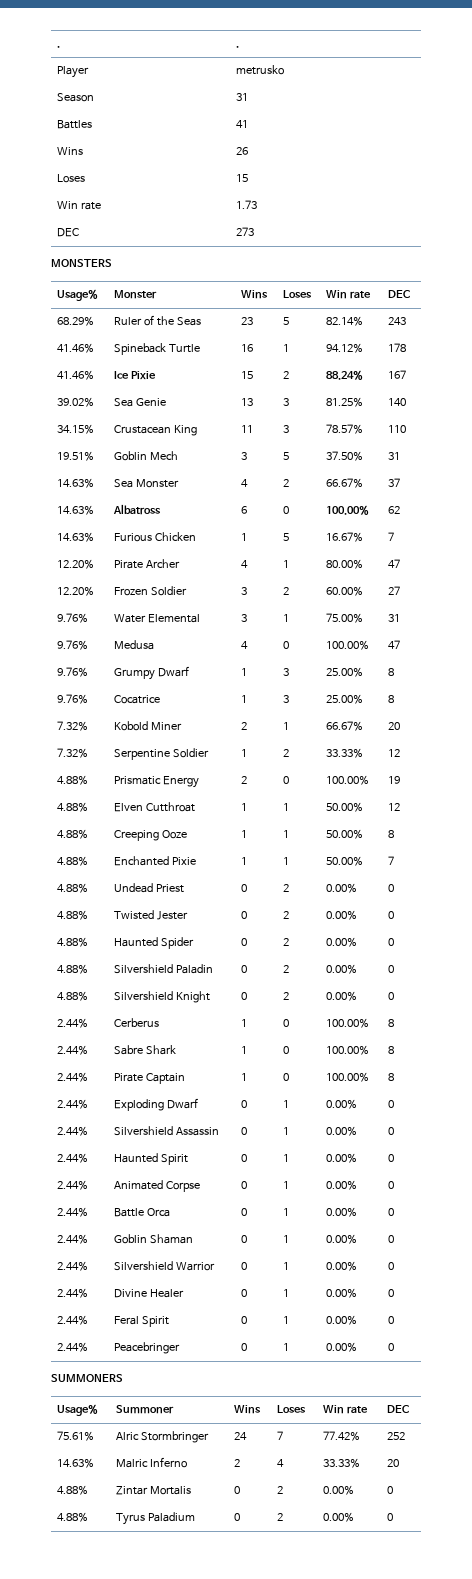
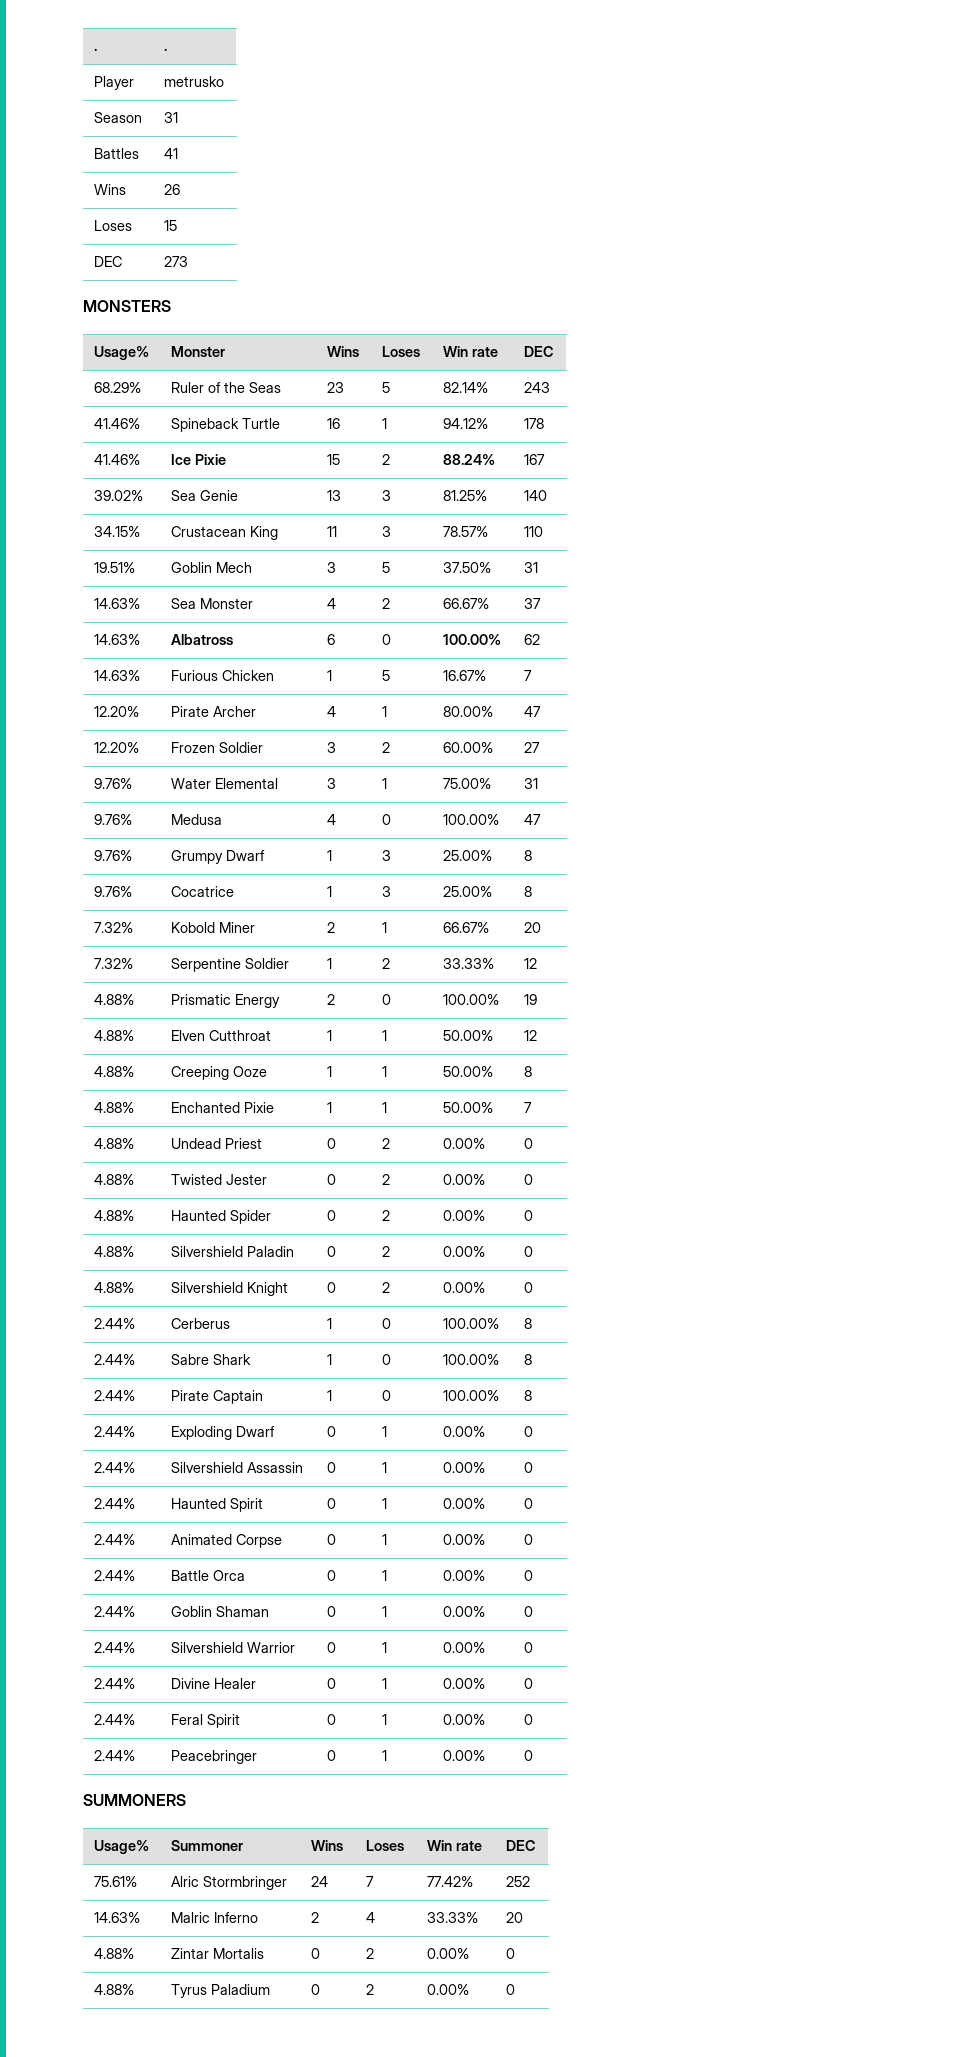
- Win rate | 1.73

